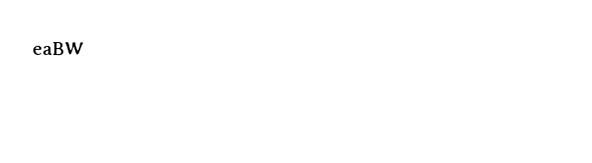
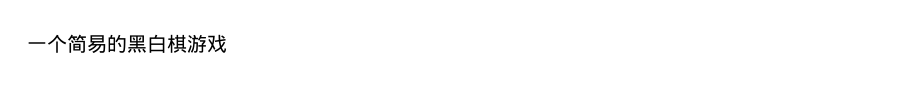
- eaBW
+ 一个简易的黑白棋游戏

